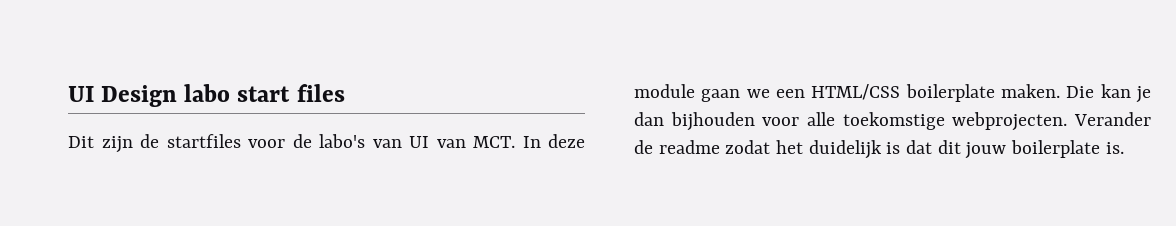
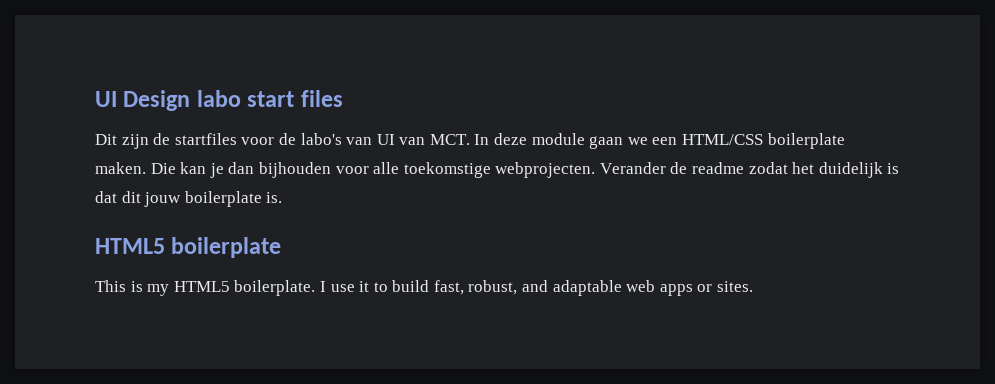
+ HTML5 boilerplate
+ This is my HTML5 boilerplate. I use it to build fast, robust, and adaptable web apps or sites.

